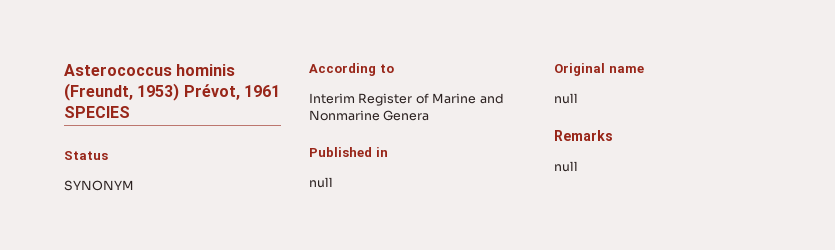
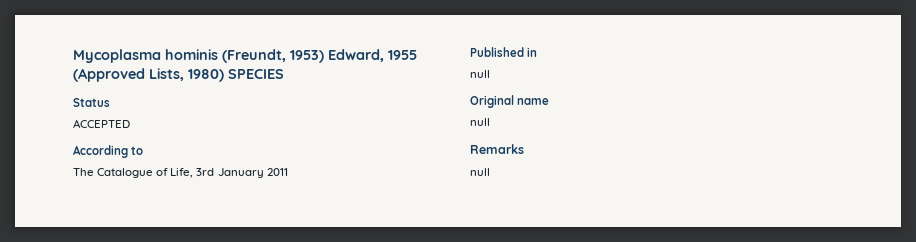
- Asterococcus hominis (Freundt, 1953) Prévot, 1961 SPECIES
+ Mycoplasma hominis (Freundt, 1953) Edward, 1955 (Approved Lists, 1980) SPECIES
- SYNONYM
+ ACCEPTED
- Interim Register of Marine and Nonmarine Genera
+ The Catalogue of Life, 3rd January 2011

